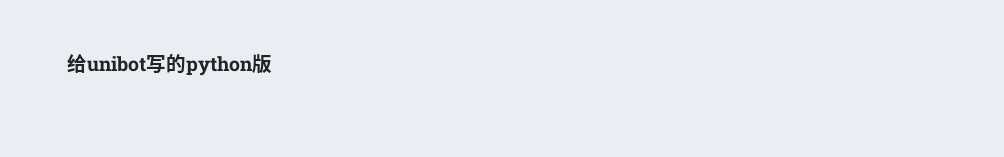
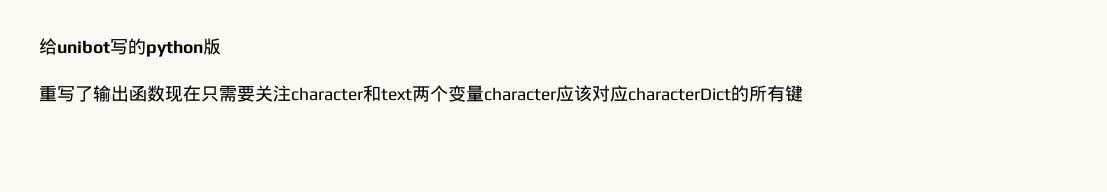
+ 重写了输出函数现在只需要关注character和text两个变量character应该对应characterDict的所有键

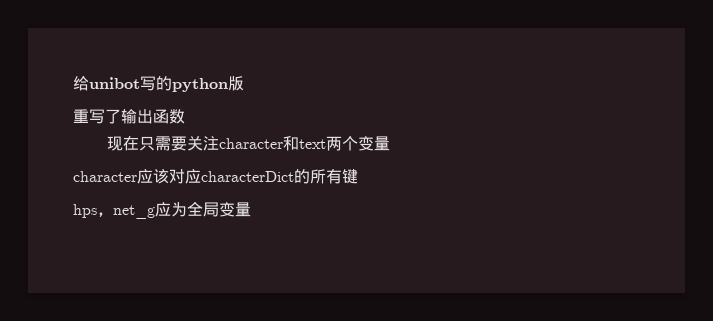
- 重写了输出函数现在只需要关注character和text两个变量character应该对应characterDict的所有键
+ 重写了输出函数
+ 现在只需要关注character和text两个变量
+ character应该对应characterDict的所有键
+ hps，net_g应为全局变量

